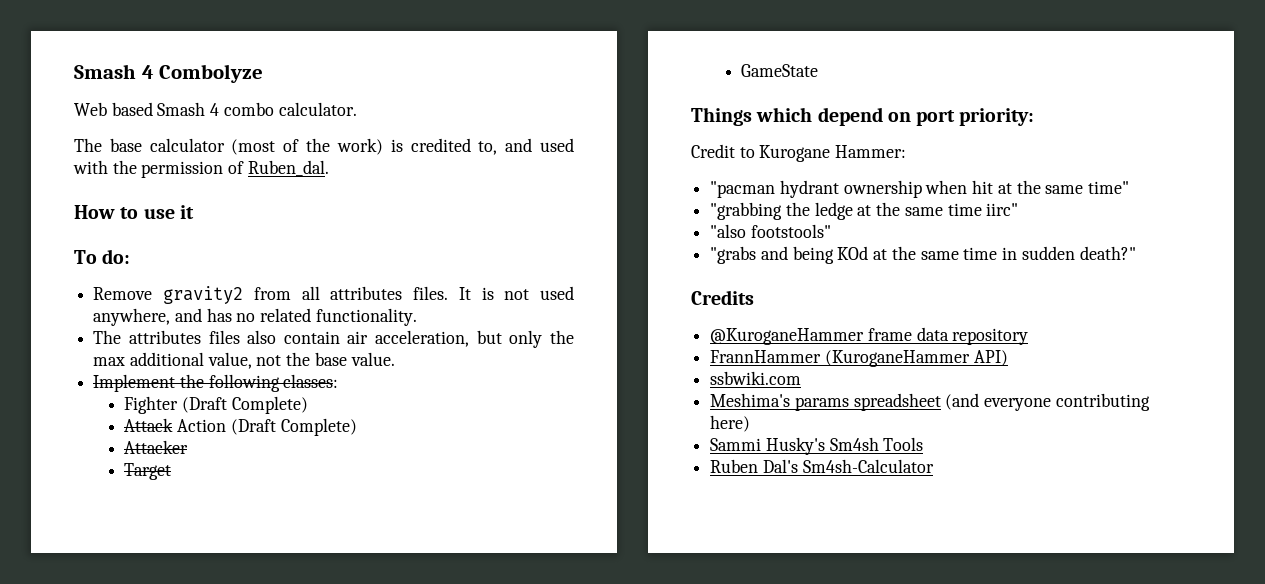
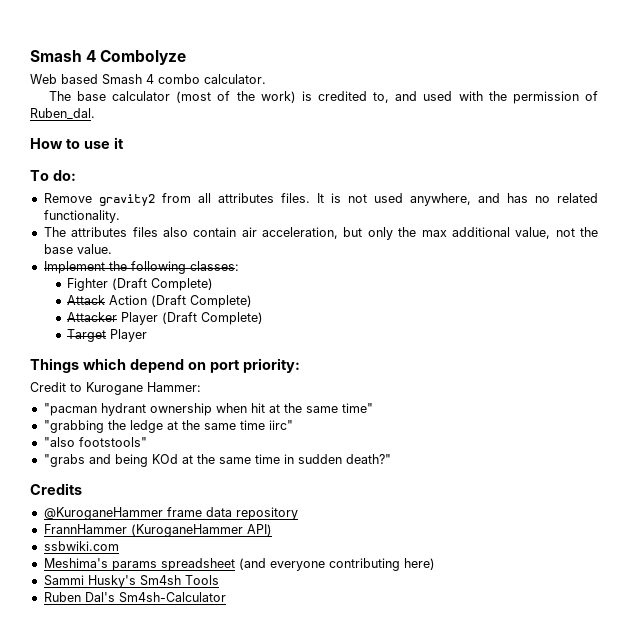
- Attacker
+ Attacker Player (Draft Complete)
- Target
- GameState
+ Target Player

